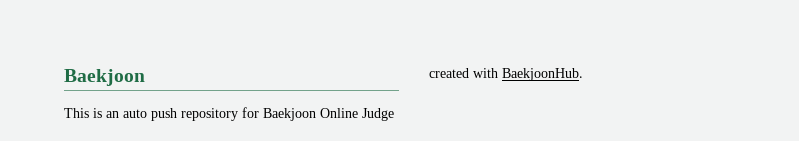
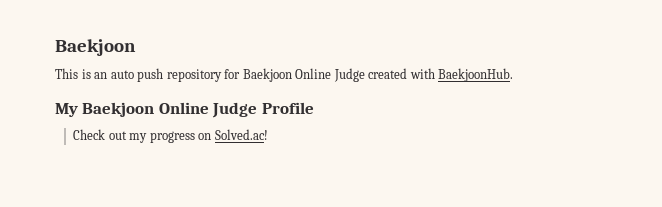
+ My Baekjoon Online Judge Profile
+ Check out my progress on Solved.ac!

